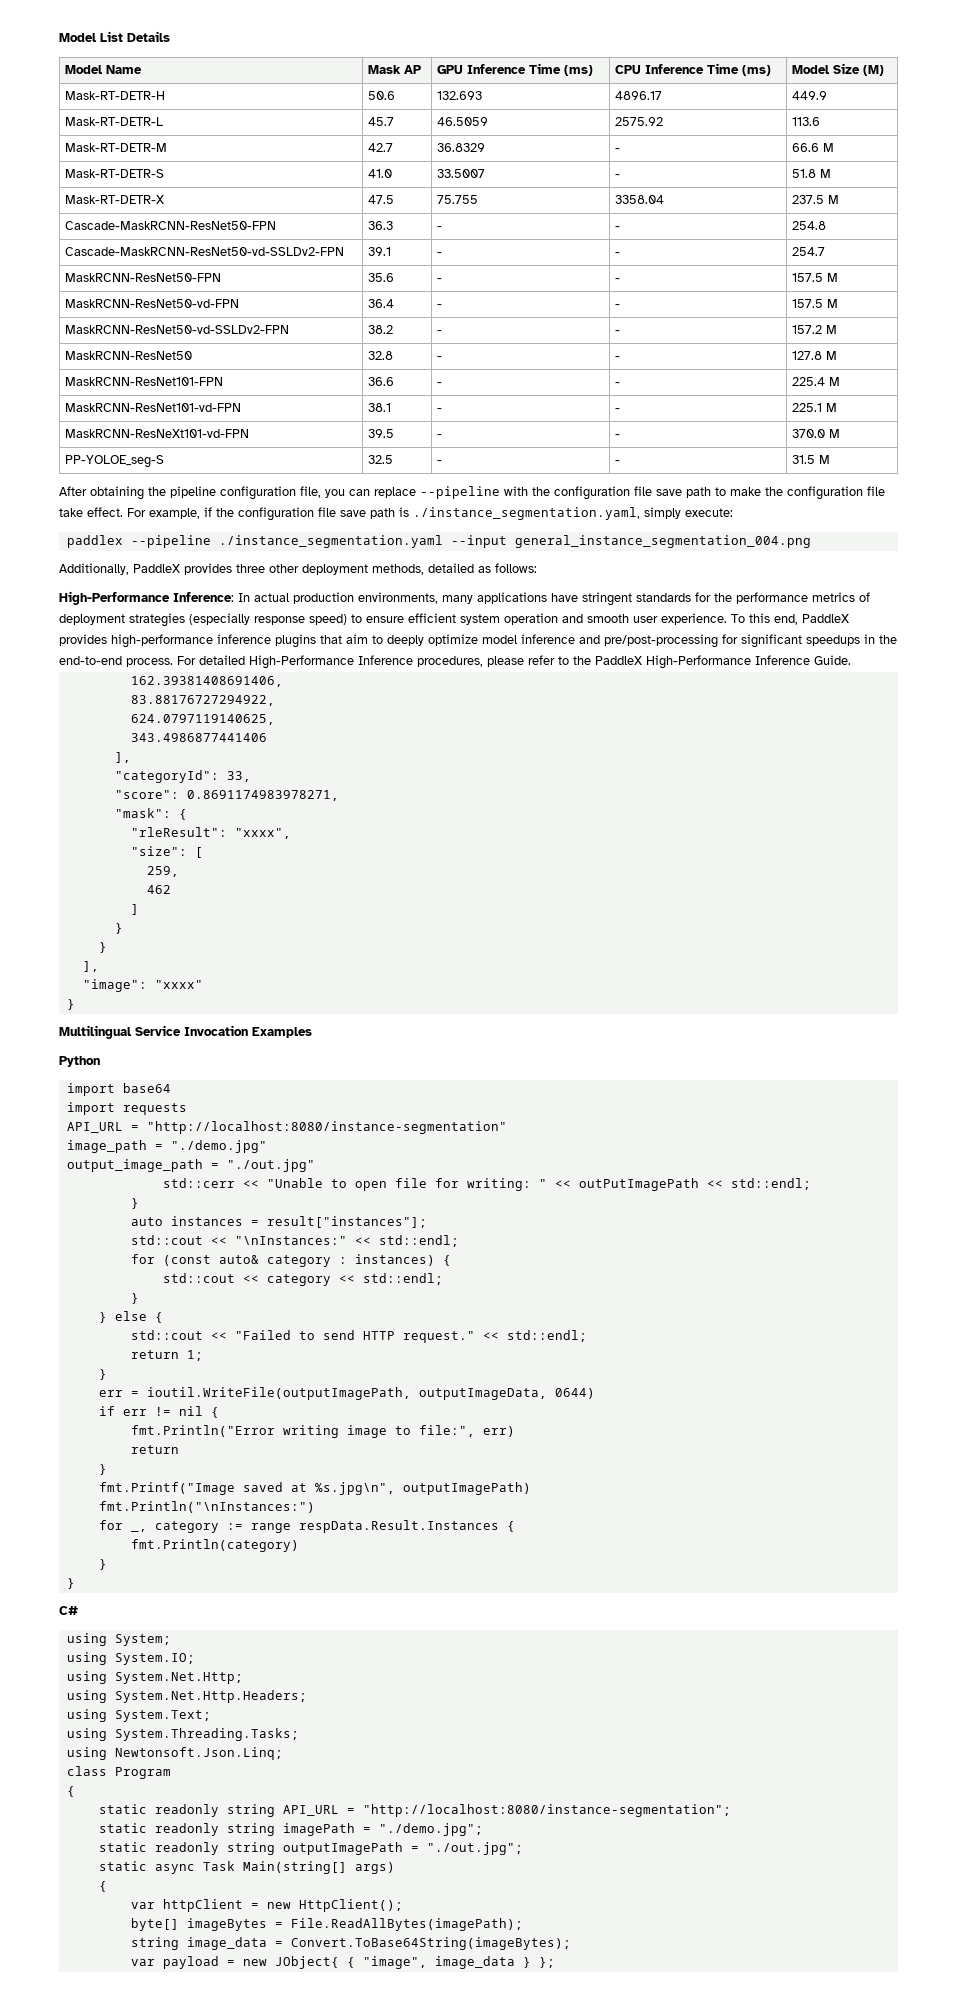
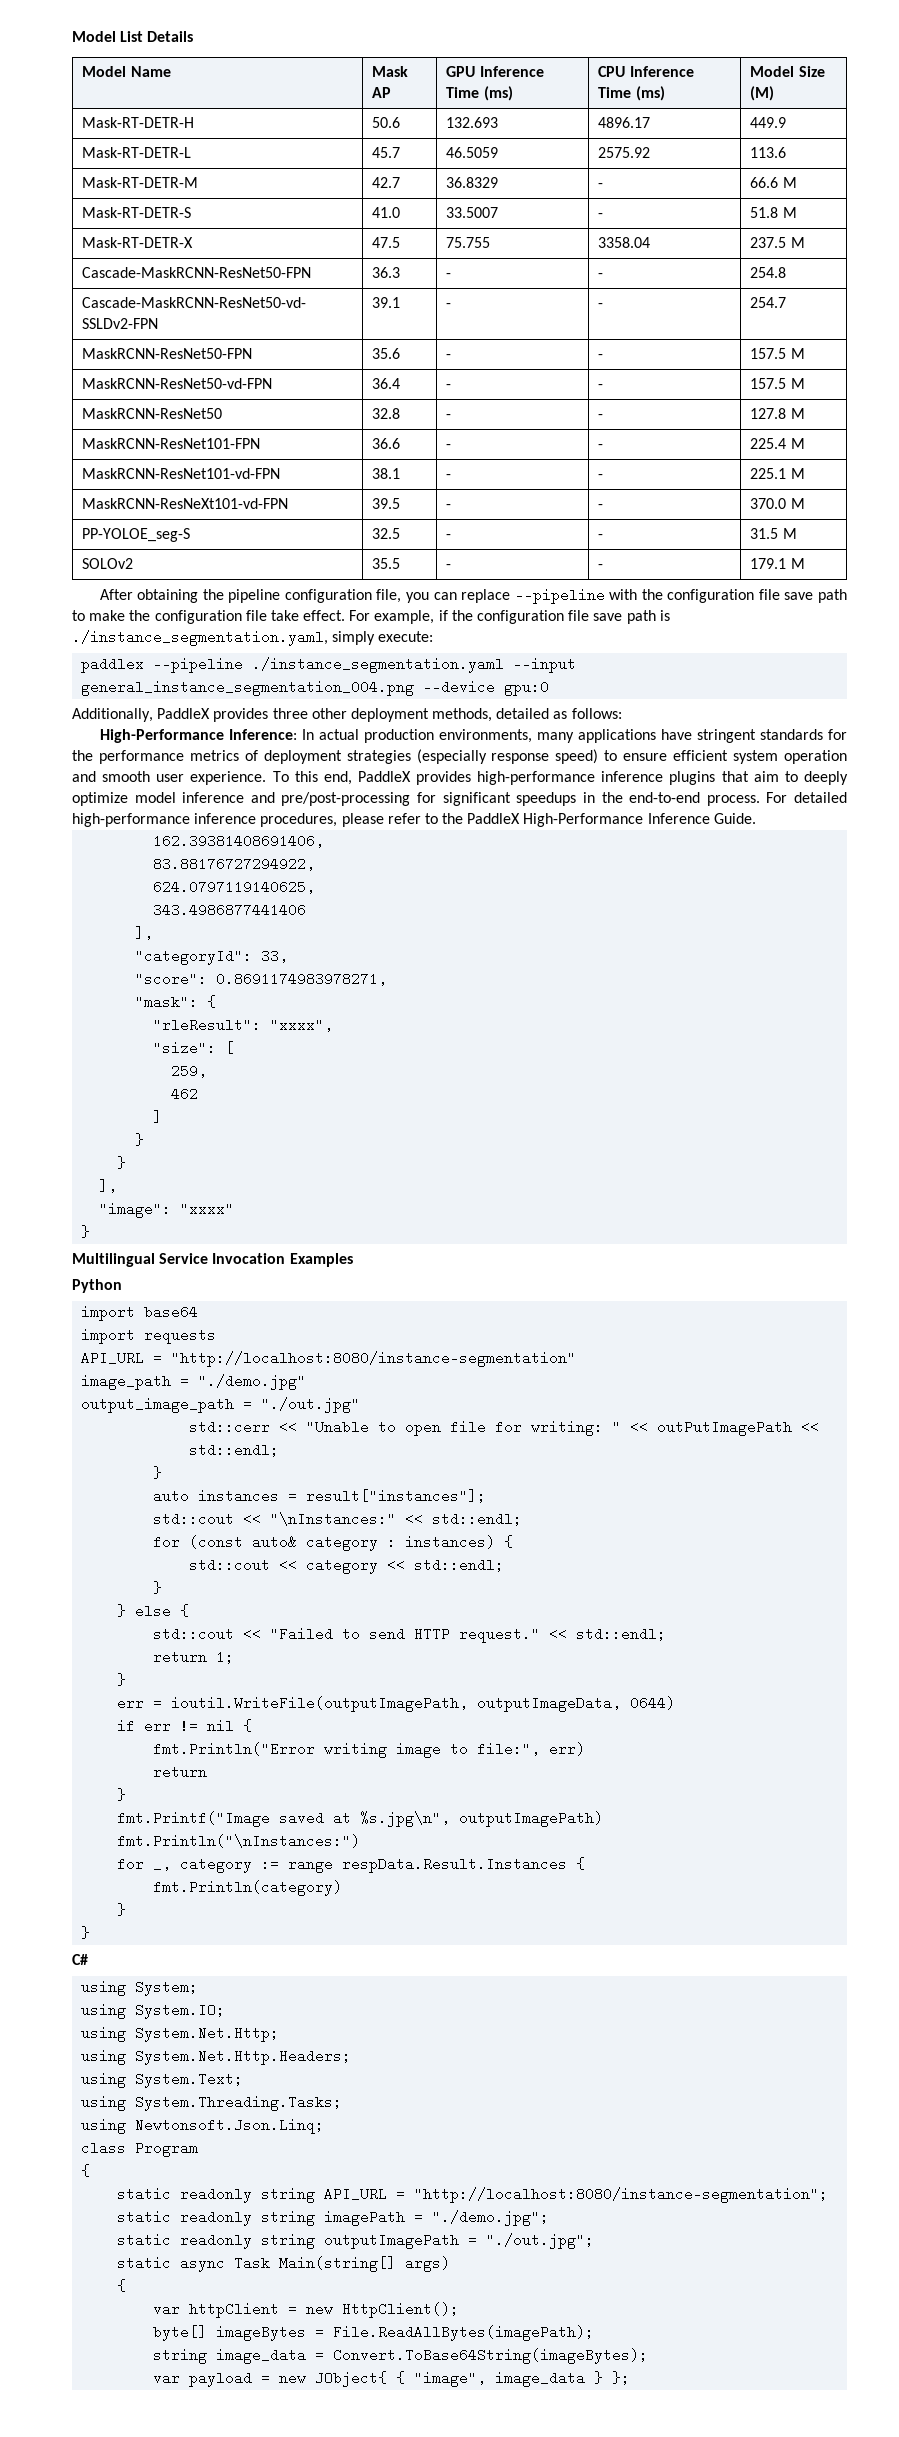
- MaskRCNN-ResNet50-vd-SSLDv2-FPN | 38.2 | - | - | 157.2 M
+ SOLOv2 | 35.5 | - | - | 179.1 M
- paddlex --pipeline ./instance_segmentation.yaml --input general_instance_segmentation_004.png
+ paddlex --pipeline ./instance_segmentation.yaml --input general_instance_segmentation_004.png --device gpu:0
- For detailed High-Performance Inference procedures, please refer to the PaddleX High-Performance Inference Guide.
+ For detailed high-performance inference procedures, please refer to the PaddleX High-Performance Inference Guide.

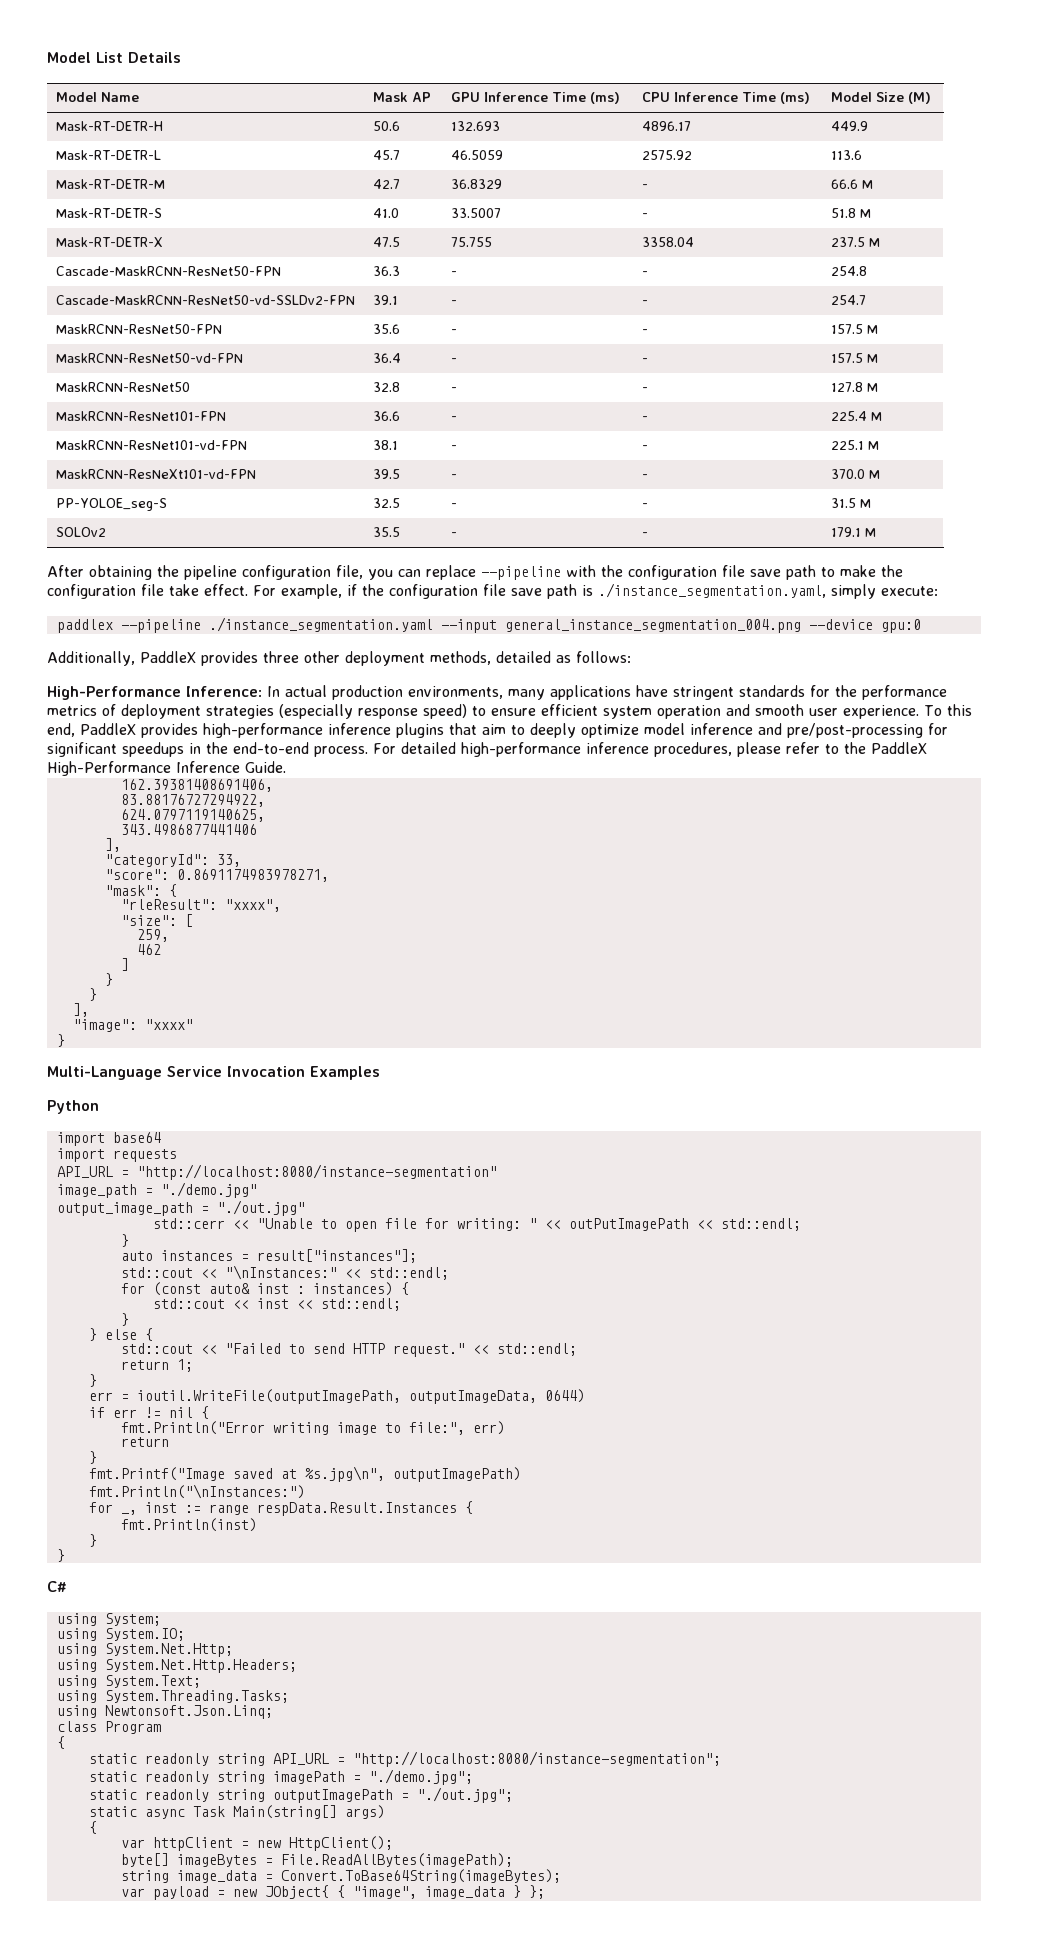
- Multilingual Service Invocation Examples
+ Multi-Language Service Invocation Examples
- for (const auto& category : instances) {
+ for (const auto& inst : instances) {
- std::cout << category << std::endl;
+ std::cout << inst << std::endl;
- for _, category := range respData.Result.Instances {
+ for _, inst := range respData.Result.Instances {
- fmt.Println(category)
+ fmt.Println(inst)

